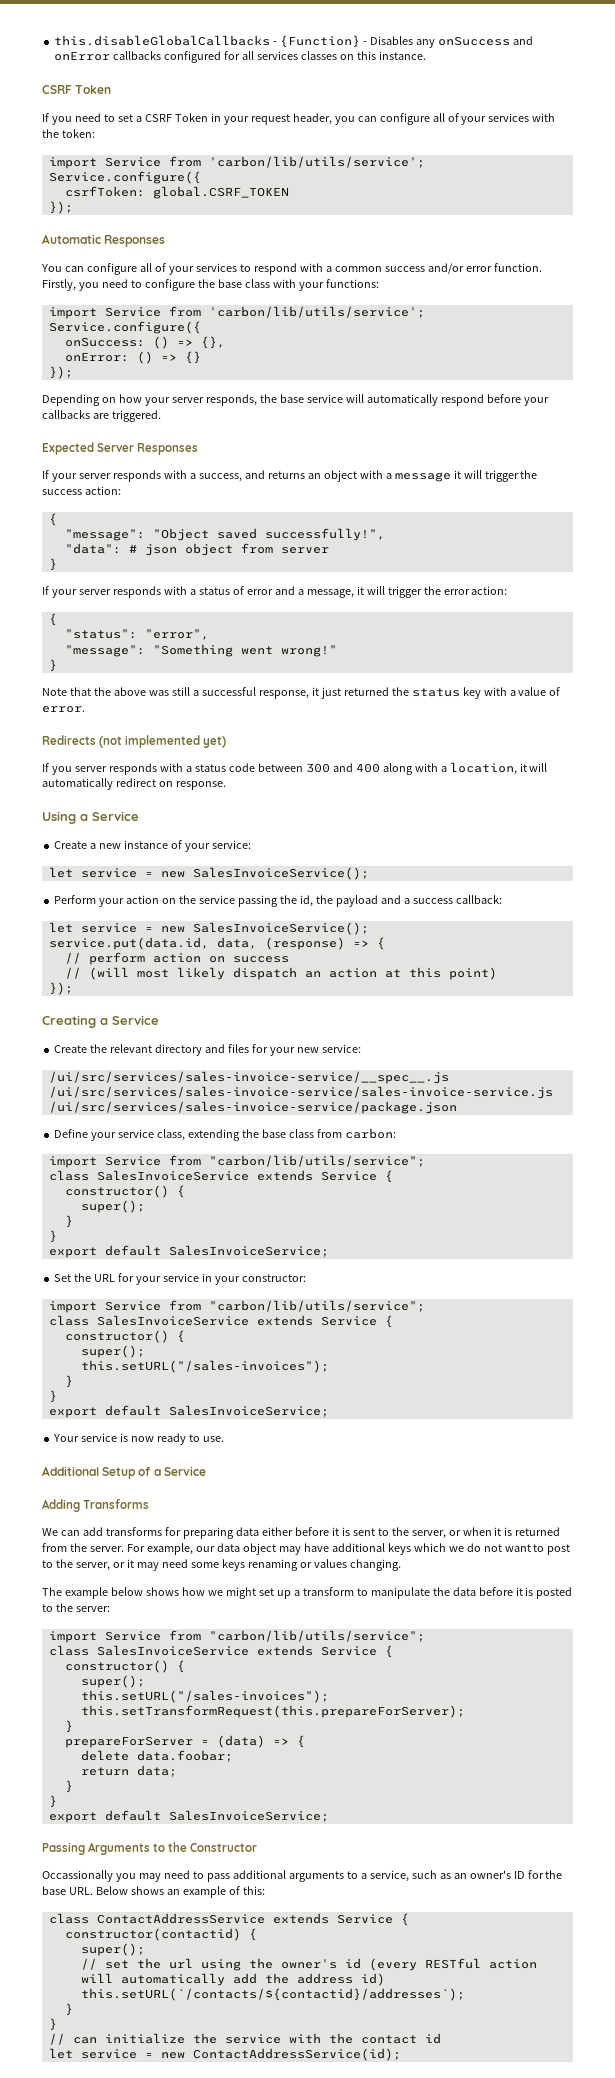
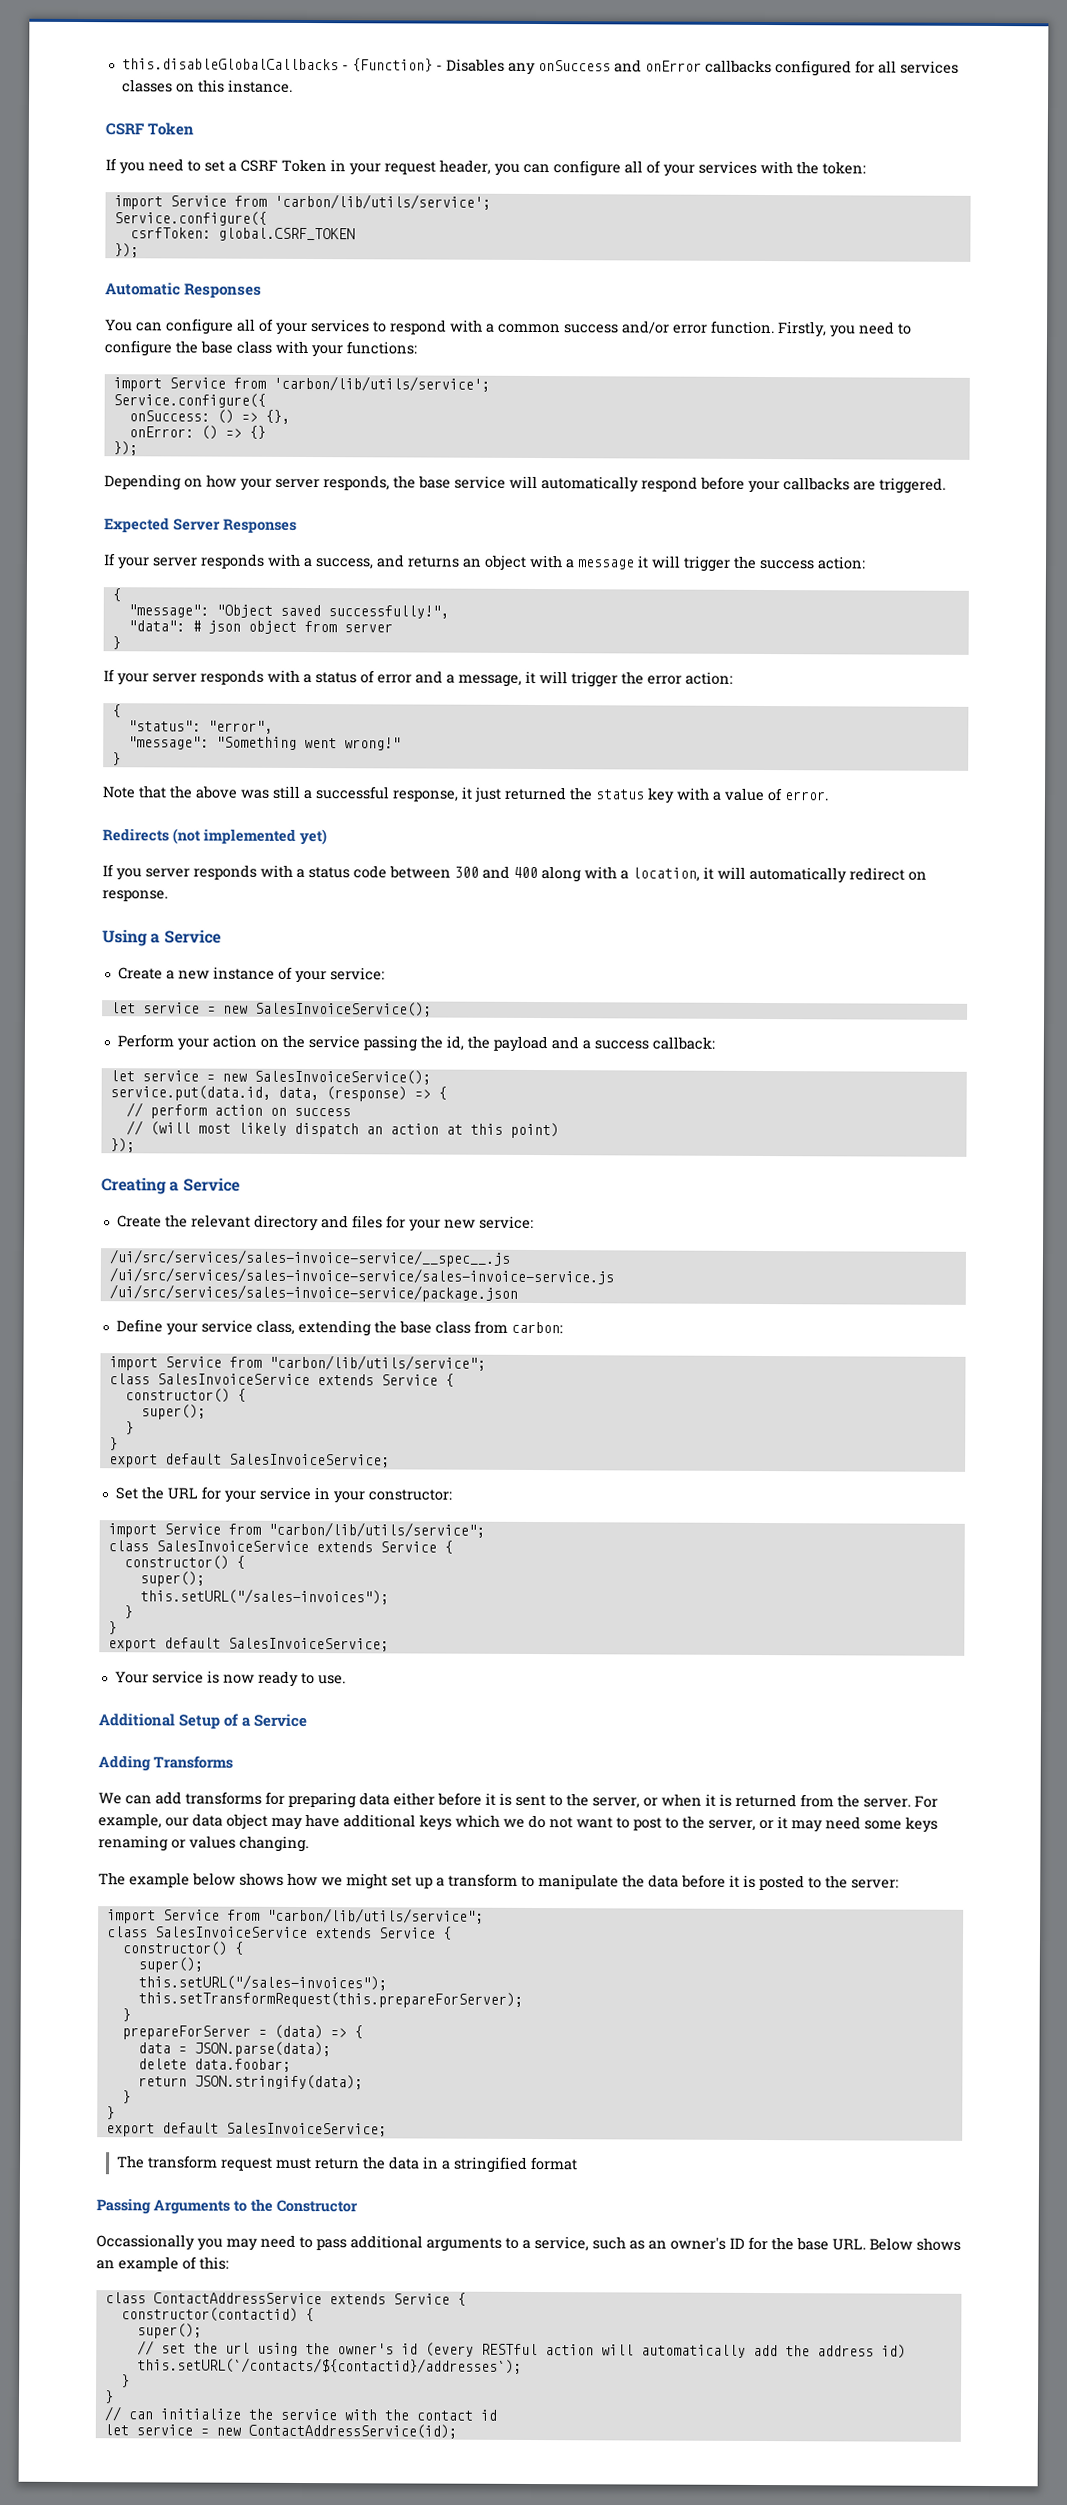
+ data = JSON.parse(data);
- return data;
+ return JSON.stringify(data);
  }
  }
  export default SalesInvoiceService;
+ The transform request must return the data in a stringified format

